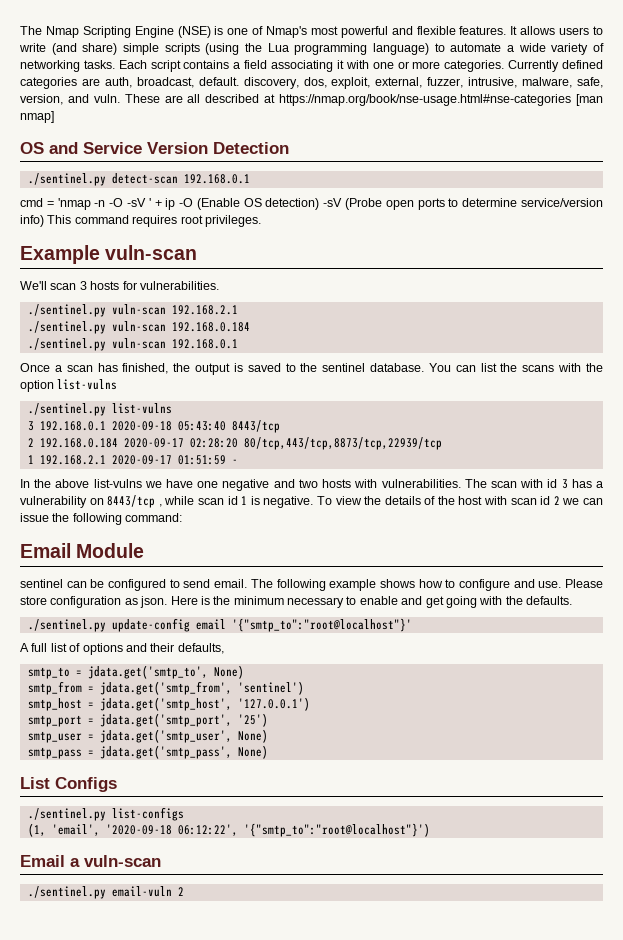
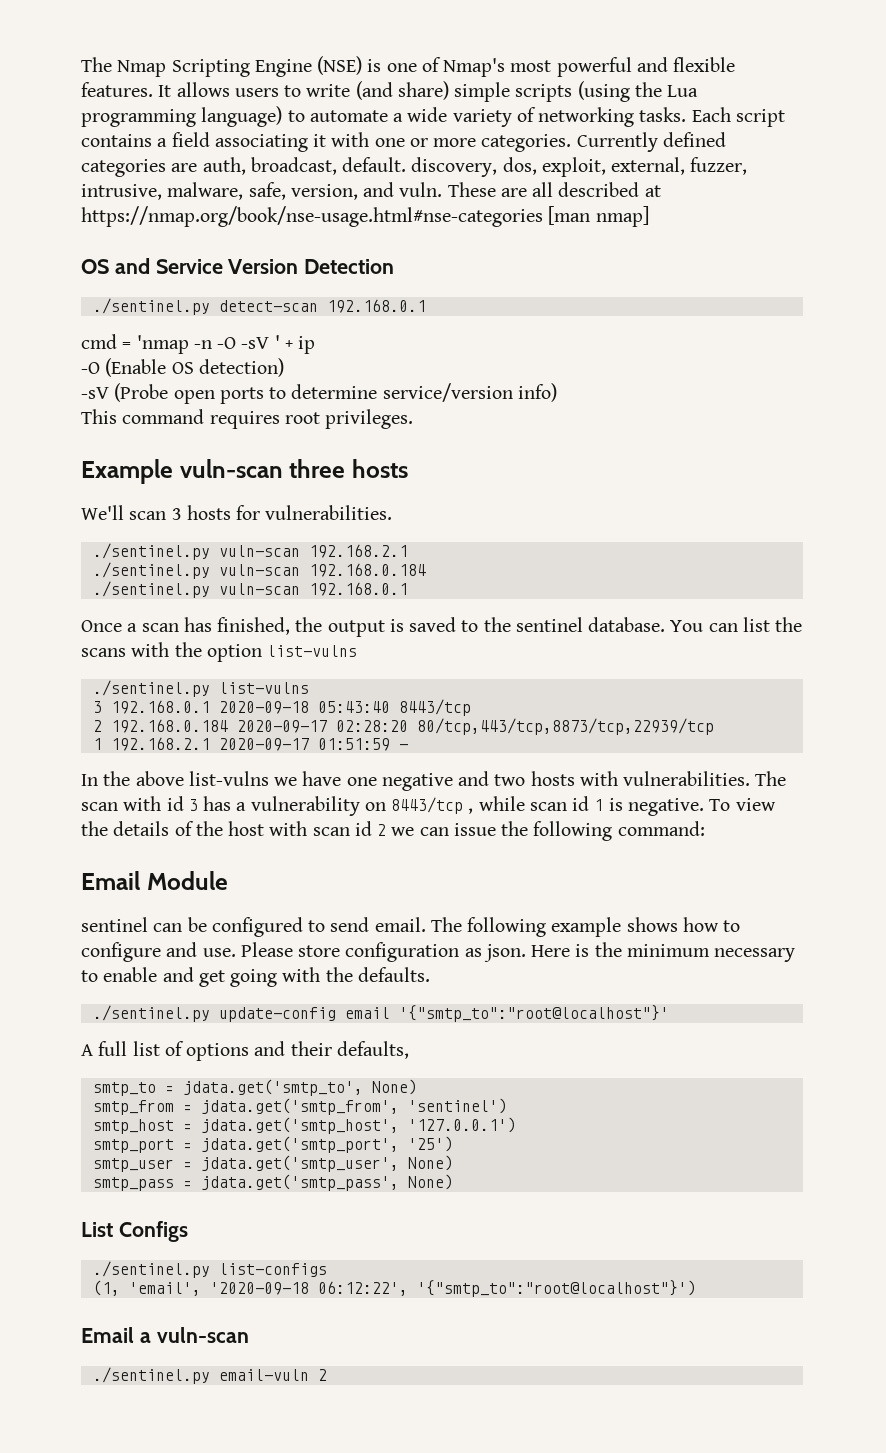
- cmd = 'nmap -n -O -sV ' + ip -O (Enable OS detection) -sV (Probe open ports to determine service/version info) This command requires root privileges.
+ cmd = 'nmap -n -O -sV ' + ip
+ -O (Enable OS detection)
+ -sV (Probe open ports to determine service/version info)
+ This command requires root privileges.
- Example vuln-scan
+ Example vuln-scan three hosts

